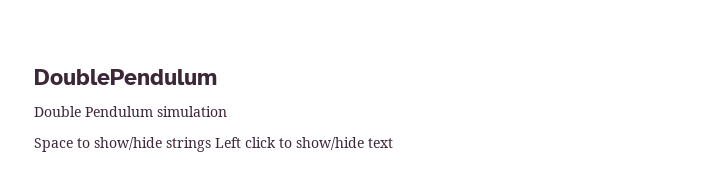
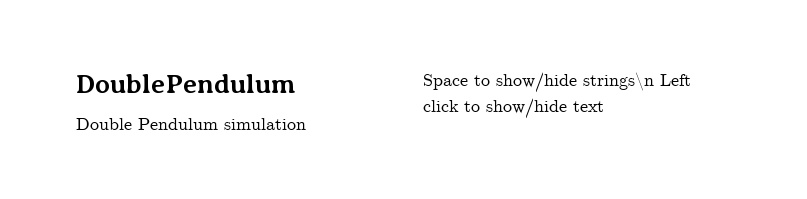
- Space to show/hide strings Left click to show/hide text
+ Space to show/hide strings\n Left click to show/hide text

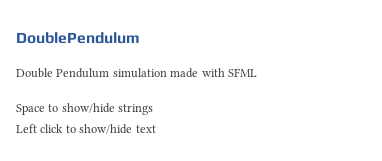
- Double Pendulum simulation
+ Double Pendulum simulation made with SFML
- Space to show/hide strings\n Left click to show/hide text
+ Space to show/hide strings
+ Left click to show/hide text

